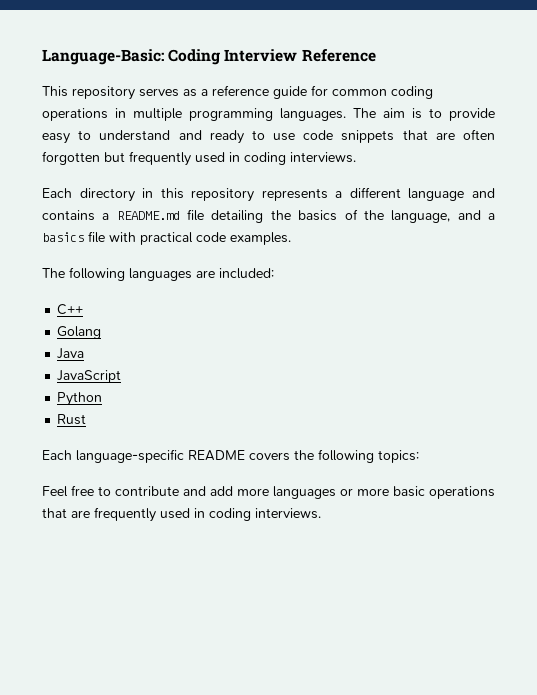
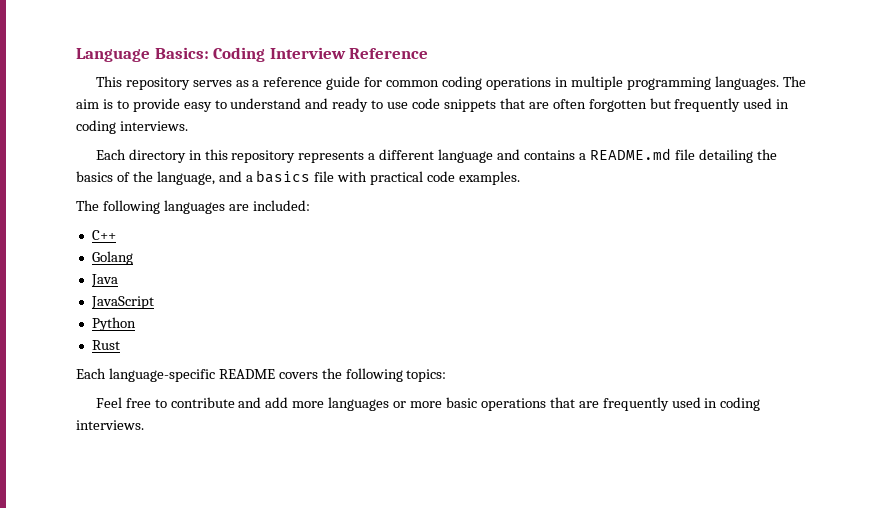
- Language-Basic: Coding Interview Reference
+ Language Basics: Coding Interview Reference

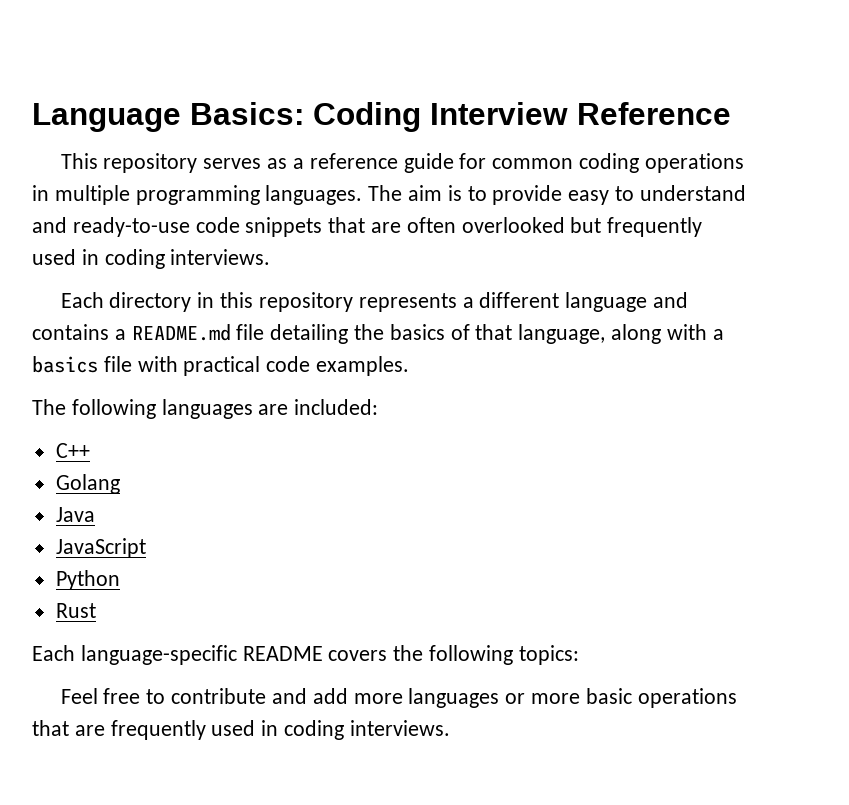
- The aim is to provide easy to understand and ready to use code snippets that are often forgotten but frequently used in coding interviews.
+ The aim is to provide easy to understand and ready-to-use code snippets that are often overlooked but frequently used in coding interviews.
- Each directory in this repository represents a different language and contains a README.md file detailing the basics of the language, and a basics file with practical code examples.
+ Each directory in this repository represents a different language and contains a README.md file detailing the basics of that language, along with a basics file with practical code examples.

